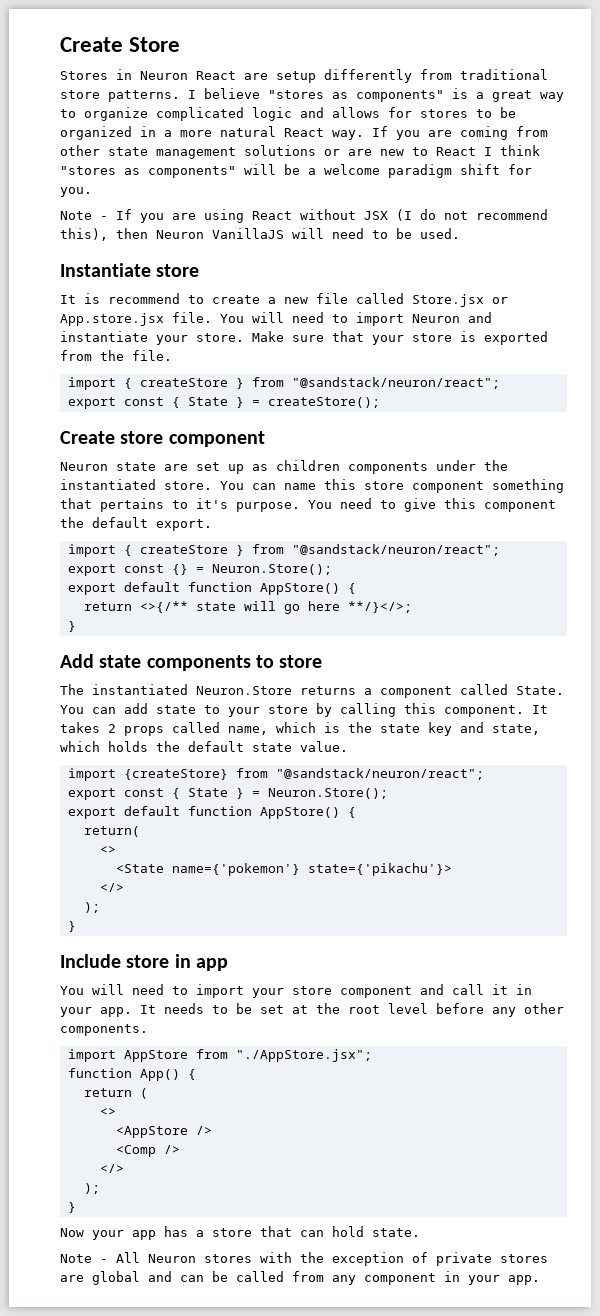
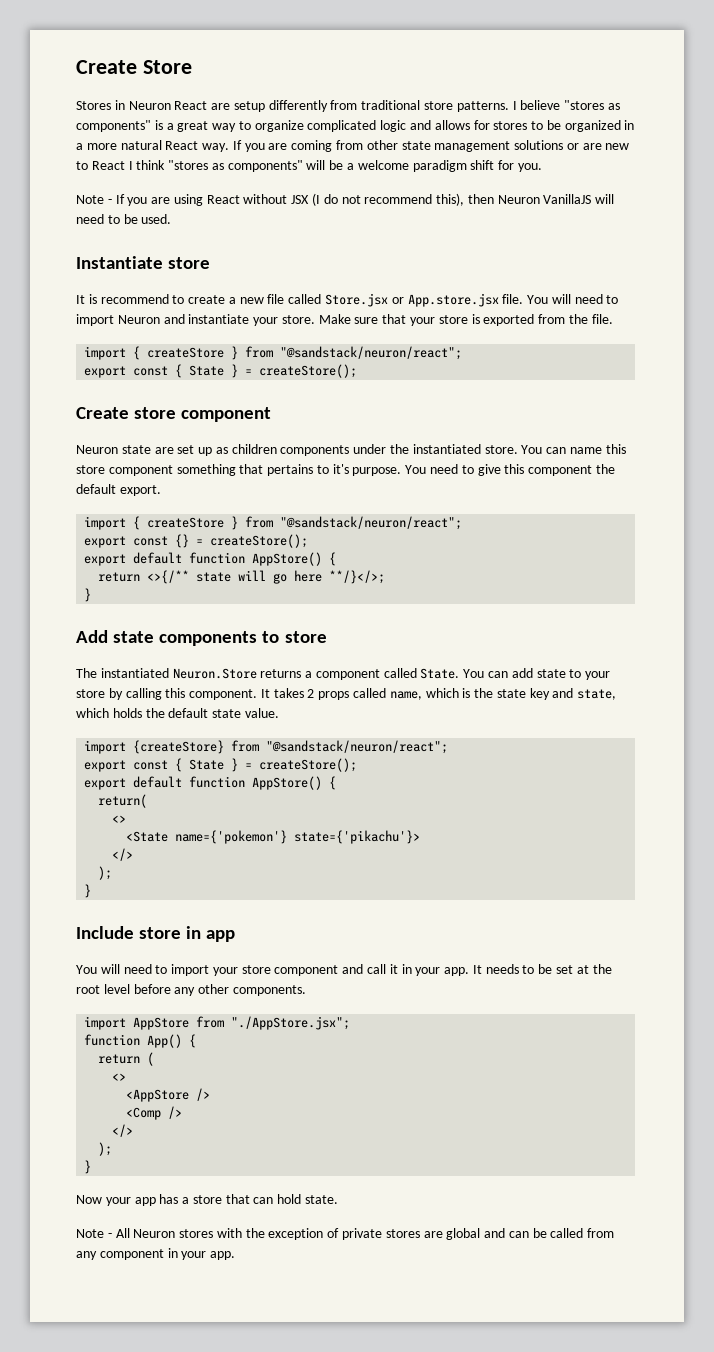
- export const {} = Neuron.Store();
+ export const {} = createStore();
  import {createStore} from "@sandstack/neuron/react";
- export const { State } = Neuron.Store();
+ export const { State } = createStore();

